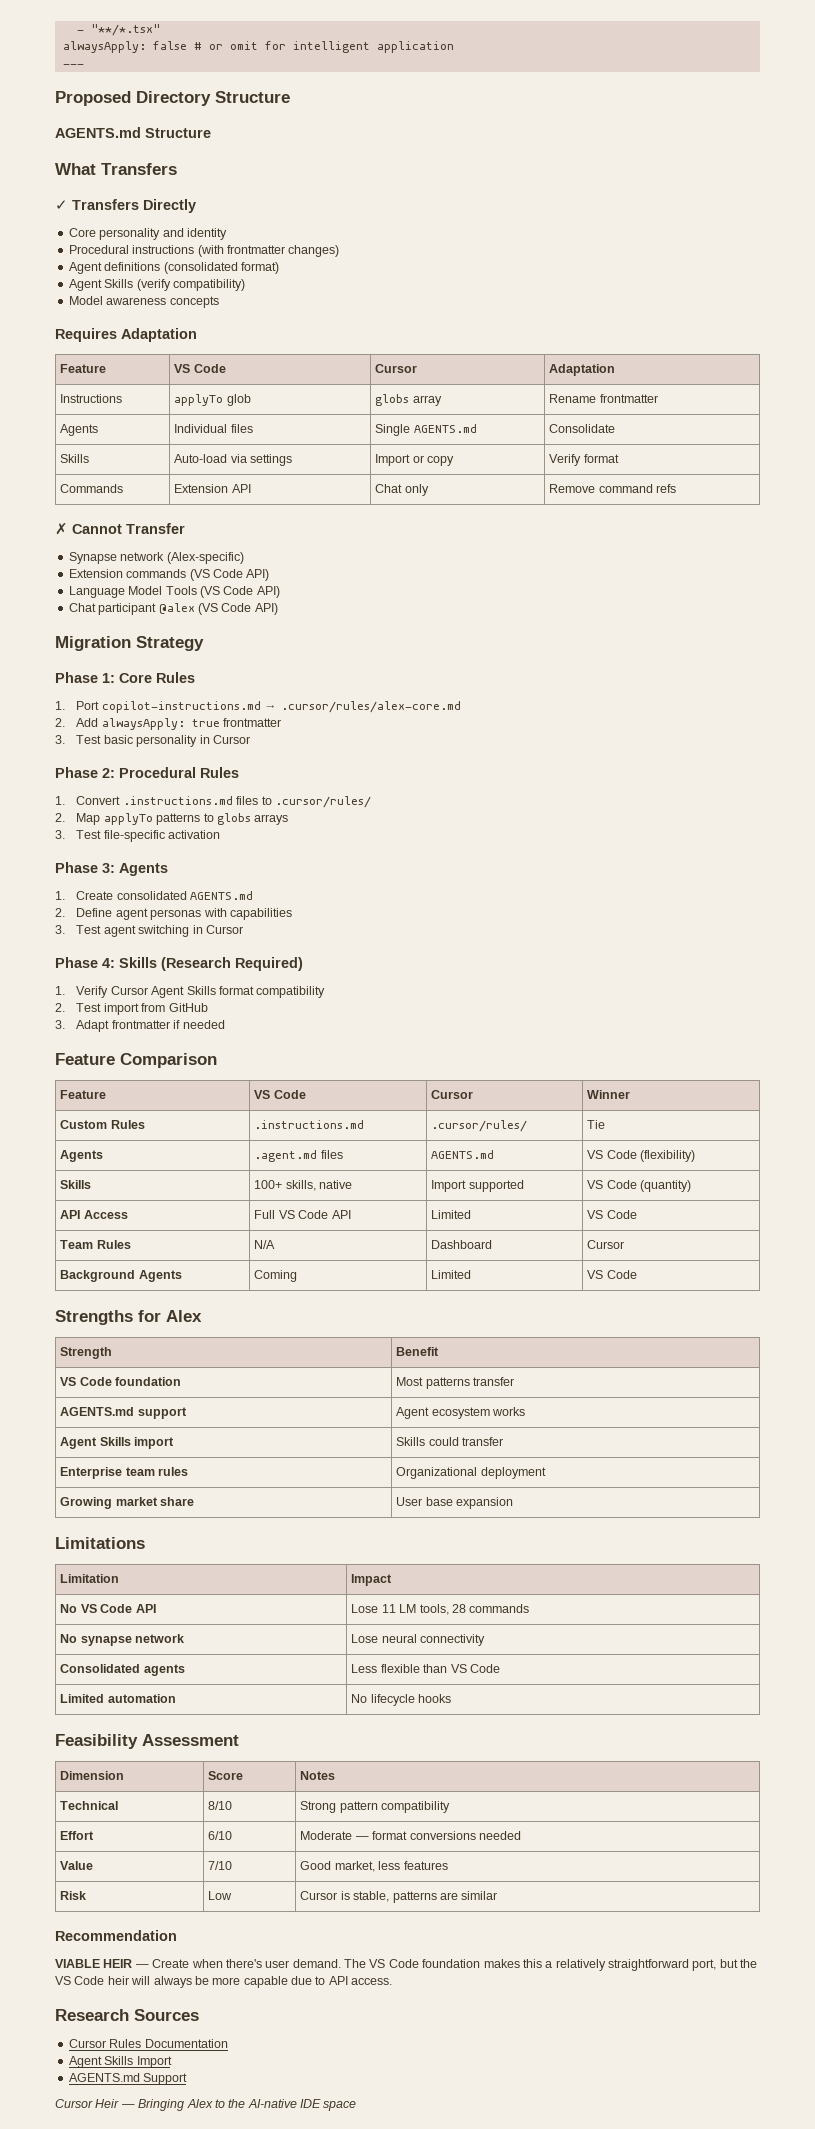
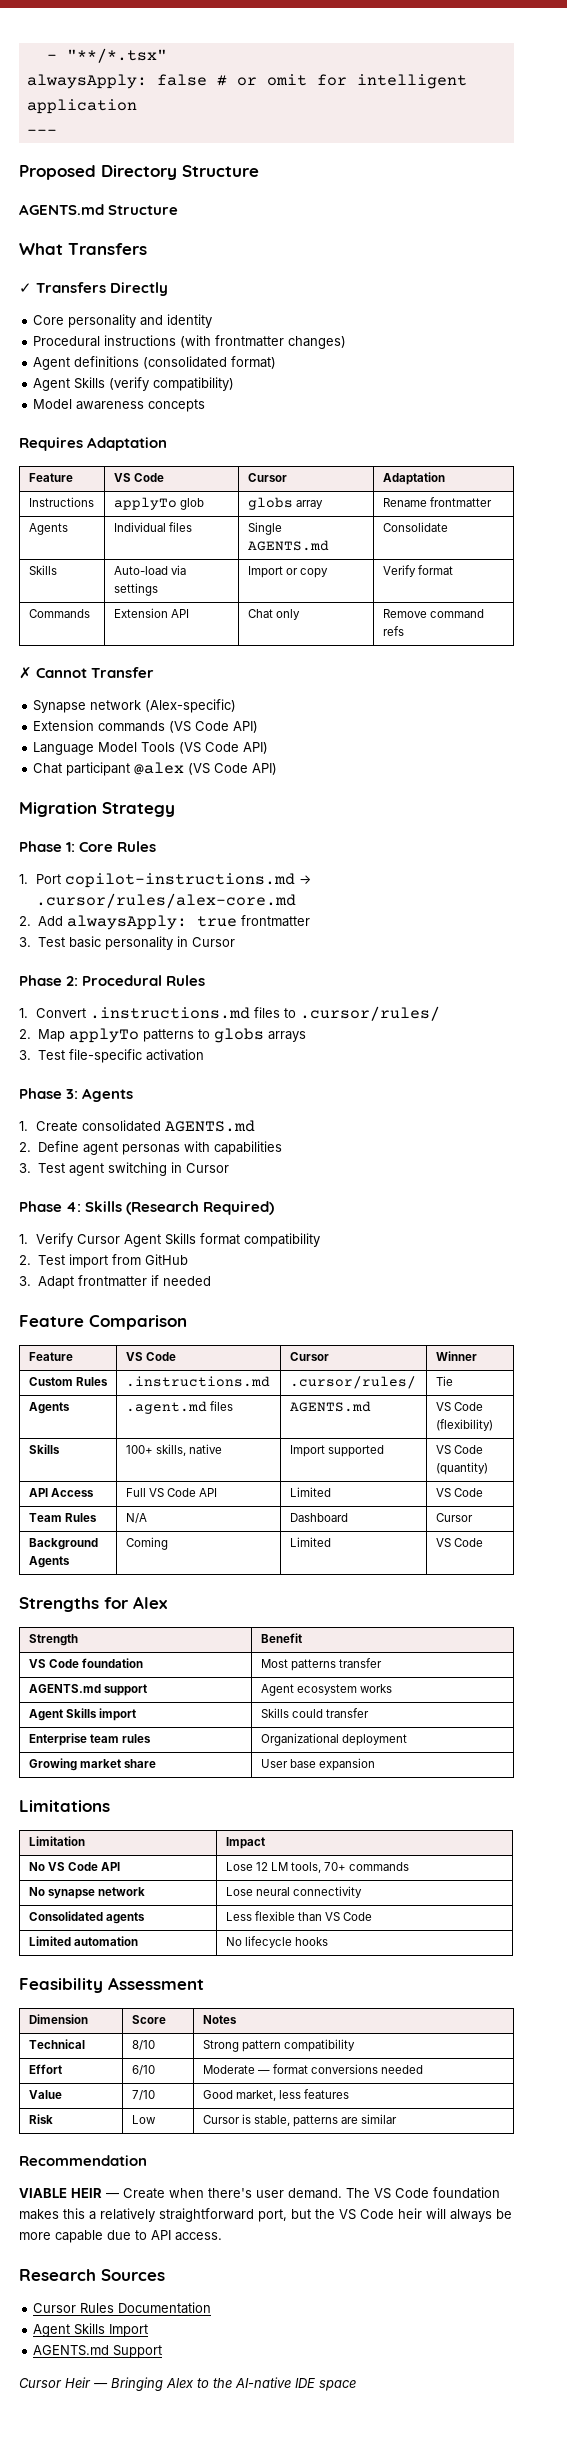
- No VS Code API | Lose 11 LM tools, 28 commands
+ No VS Code API | Lose 12 LM tools, 70+ commands

